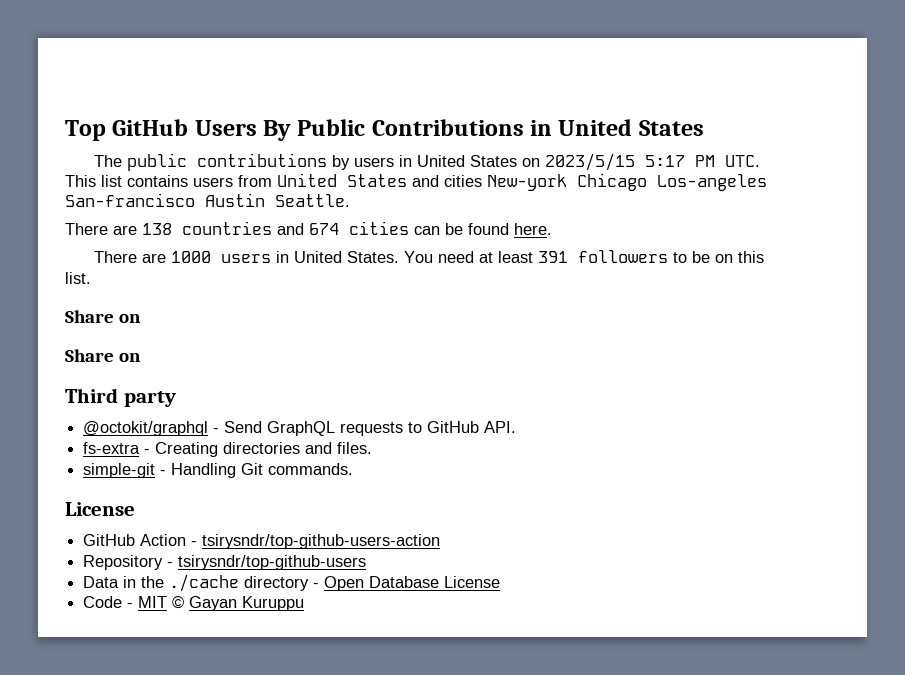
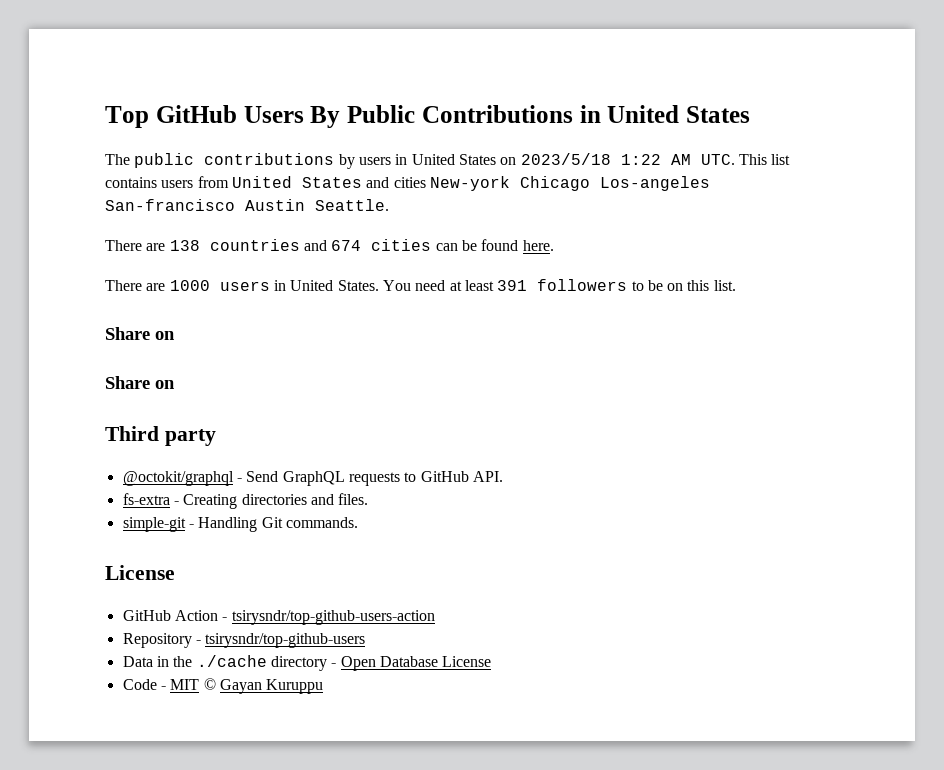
- The public contributions by users in United States on 2023/5/15 5:17 PM UTC. This list contains users from United States and cities New-york Chicago Los-angeles San-francisco Austin Seattle.
+ The public contributions by users in United States on 2023/5/18 1:22 AM UTC. This list contains users from United States and cities New-york Chicago Los-angeles San-francisco Austin Seattle.

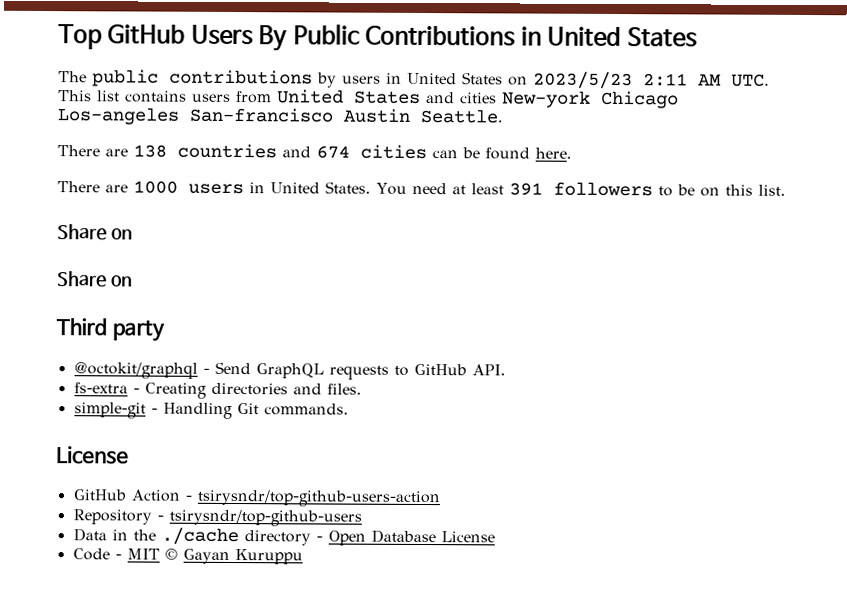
- The public contributions by users in United States on 2023/5/18 1:22 AM UTC. This list contains users from United States and cities New-york Chicago Los-angeles San-francisco Austin Seattle.
+ The public contributions by users in United States on 2023/5/23 2:11 AM UTC. This list contains users from United States and cities New-york Chicago Los-angeles San-francisco Austin Seattle.

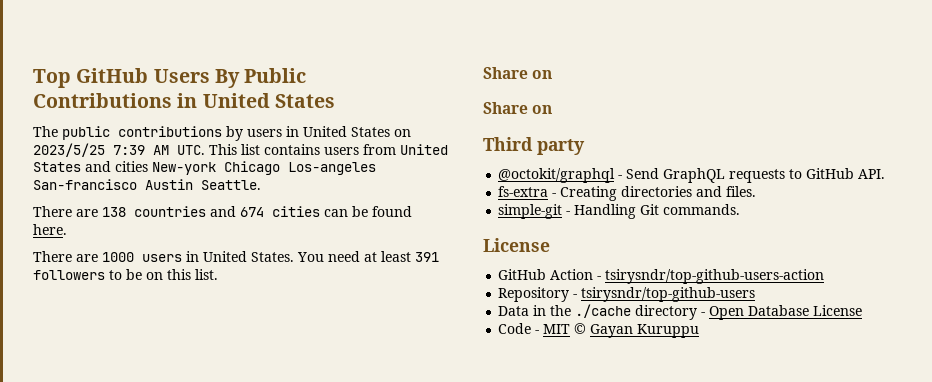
- The public contributions by users in United States on 2023/5/23 2:11 AM UTC. This list contains users from United States and cities New-york Chicago Los-angeles San-francisco Austin Seattle.
+ The public contributions by users in United States on 2023/5/25 7:39 AM UTC. This list contains users from United States and cities New-york Chicago Los-angeles San-francisco Austin Seattle.

